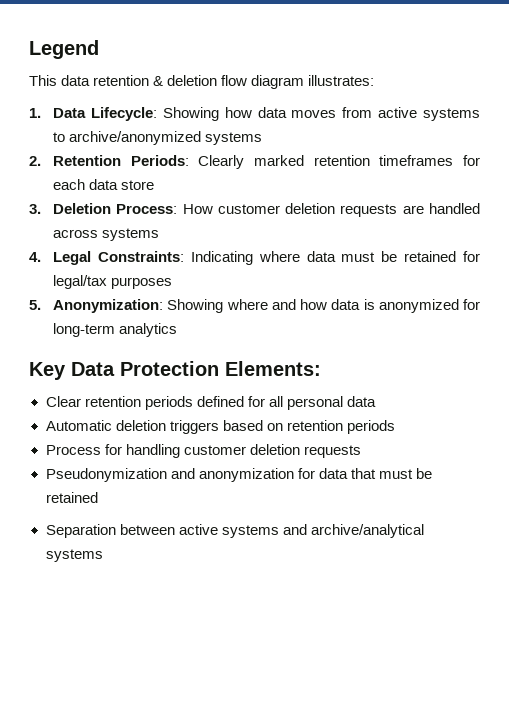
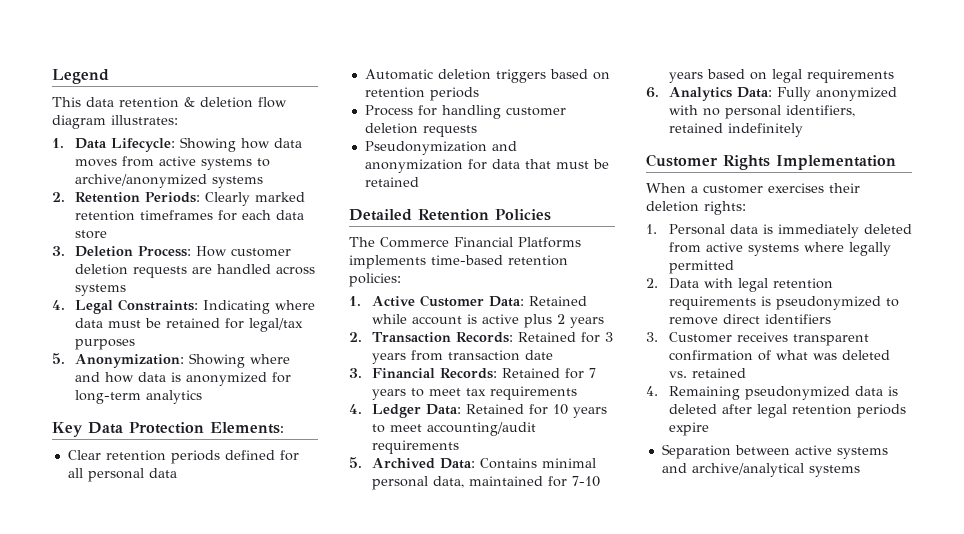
+ Detailed Retention Policies
+ The Commerce Financial Platforms implements time-based retention policies:
+ 1. Active Customer Data: Retained while account is active plus 2 years
+ 2. Transaction Records: Retained for 3 years from transaction date
+ 3. Financial Records: Retained for 7 years to meet tax requirements
+ 4. Ledger Data: Retained for 10 years to meet accounting/audit requirements
+ 5. Archived Data: Contains minimal personal data, maintained for 7-10 years based on legal requirements
+ 6. Analytics Data: Fully anonymized with no personal identifiers, retained indefinitely
+ Customer Rights Implementation
+ When a customer exercises their deletion rights:
+ 1. Personal data is immediately deleted from active systems where legally permitted
+ 2. Data with legal retention requirements is pseudonymized to remove direct identifiers
+ 3. Customer receives transparent confirmation of what was deleted vs. retained
+ 4. Remaining pseudonymized data is deleted after legal retention periods expire

